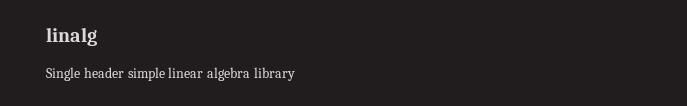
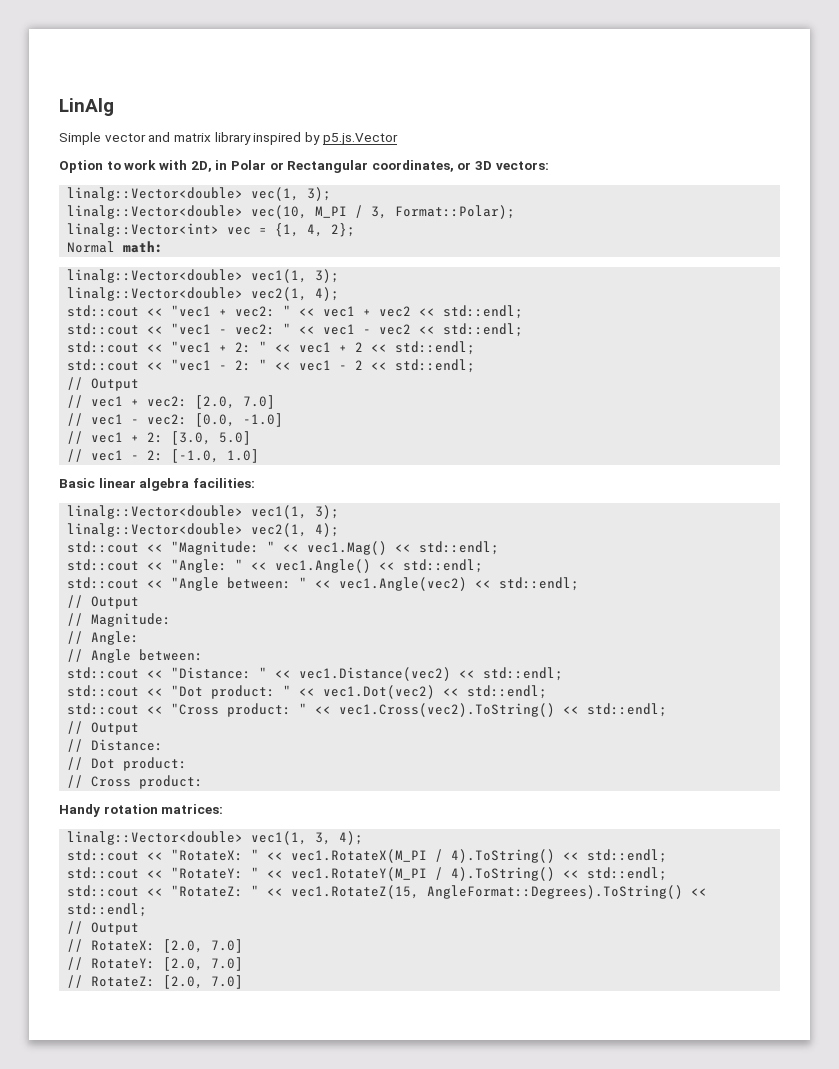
- linalg
- Single header simple linear algebra library
+ LinAlg
+ Simple vector and matrix library inspired by p5.js.Vector
+ Option to work with 2D, in Polar or Rectangular coordinates, or 3D vectors:
+ linalg::Vector<double> vec(1, 3);
+ linalg::Vector<double> vec(10, M_PI / 3, Format::Polar);
+ linalg::Vector<int> vec = {1, 4, 2};
+ Normal math:
+ linalg::Vector<double> vec1(1, 3);
+ linalg::Vector<double> vec2(1, 4);
+ std::cout << "vec1 + vec2: " << vec1 + vec2 << std::endl;
+ std::cout << "vec1 - vec2: " << vec1 - vec2 << std::endl;
+ std::cout << "vec1 + 2: " << vec1 + 2 << std::endl;
+ std::cout << "vec1 - 2: " << vec1 - 2 << std::endl;
+ // Output
+ // vec1 + vec2: [2.0, 7.0]
+ // vec1 - vec2: [0.0, -1.0]
+ // vec1 + 2: [3.0, 5.0]
+ // vec1 - 2: [-1.0, 1.0]
+ Basic linear algebra facilities:
+ linalg::Vector<double> vec1(1, 3);
+ linalg::Vector<double> vec2(1, 4);
+ std::cout << "Magnitude: " << vec1.Mag() << std::endl;
+ std::cout << "Angle: " << vec1.Angle() << std::endl;
+ std::cout << "Angle between: " << vec1.Angle(vec2) << std::endl;
+ // Output
+ // Magnitude:
+ // Angle:
+ // Angle between:
+ std::cout << "Distance: " << vec1.Distance(vec2) << std::endl;
+ std::cout << "Dot product: " << vec1.Dot(vec2) << std::endl;
+ std::cout << "Cross product: " << vec1.Cross(vec2).ToString() << std::endl;
+ // Output
+ // Distance:
+ // Dot product:
+ // Cross product:
+ Handy rotation matrices:
+ linalg::Vector<double> vec1(1, 3, 4);
+ std::cout << "RotateX: " << vec1.RotateX(M_PI / 4).ToString() << std::endl;
+ std::cout << "RotateY: " << vec1.RotateY(M_PI / 4).ToString() << std::endl;
+ std::cout << "RotateZ: " << vec1.RotateZ(15, AngleFormat::Degrees).ToString() << std::endl;
+ // Output
+ // RotateX: [2.0, 7.0]
+ // RotateY: [2.0, 7.0]
+ // RotateZ: [2.0, 7.0]

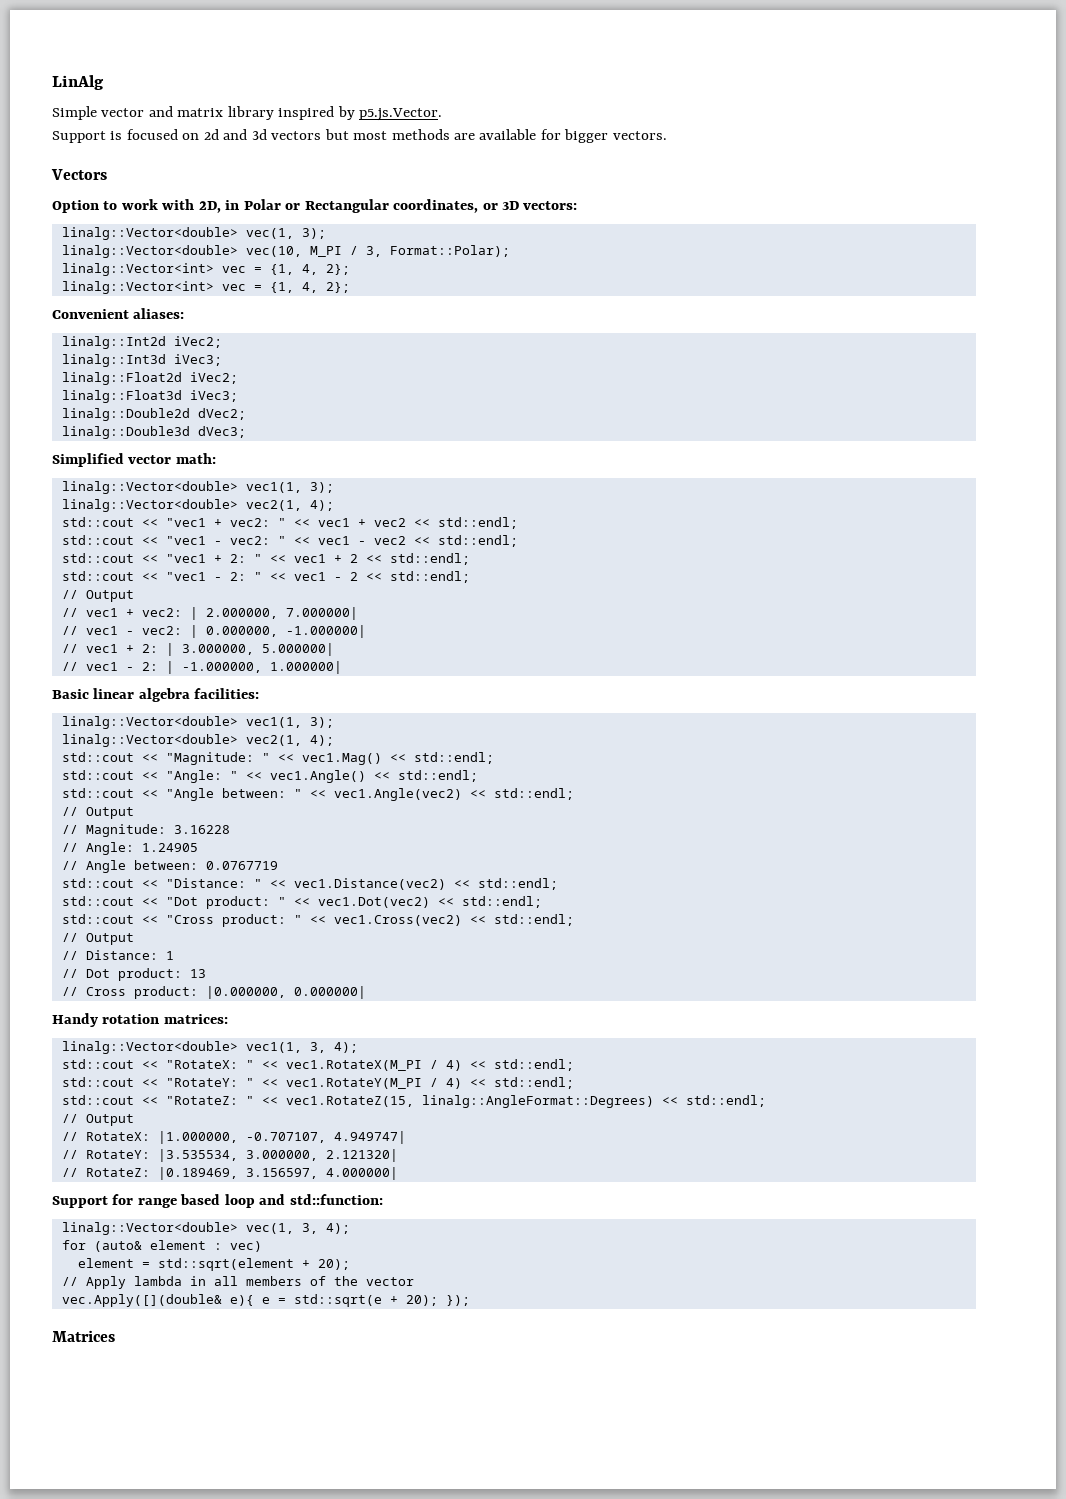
- Simple vector and matrix library inspired by p5.js.Vector
+ Simple vector and matrix library inspired by p5.js.Vector.
+ Support is focused on 2d and 3d vectors but most methods are available for bigger vectors.
+ Vectors
  linalg::Vector<double> vec(10, M_PI / 3, Format::Polar);
  linalg::Vector<int> vec = {1, 4, 2};
- Normal math:
+ linalg::Vector<int> vec = {1, 4, 2};
+ Convenient aliases:
+ linalg::Int2d iVec2;
+ linalg::Int3d iVec3;
+ linalg::Float2d iVec2;
+ linalg::Float3d iVec3;
+ linalg::Double2d dVec2;
+ linalg::Double3d dVec3;
+ Simplified vector math:
- // vec1 + vec2: [2.0, 7.0]
+ // vec1 + vec2: | 2.000000, 7.000000|
- // vec1 - vec2: [0.0, -1.0]
+ // vec1 - vec2: | 0.000000, -1.000000|
- // vec1 + 2: [3.0, 5.0]
+ // vec1 + 2: | 3.000000, 5.000000|
- // vec1 - 2: [-1.0, 1.0]
+ // vec1 - 2: | -1.000000, 1.000000|
- // Magnitude:
+ // Magnitude: 3.16228
- // Angle:
+ // Angle: 1.24905
- // Angle between:
+ // Angle between: 0.0767719
- std::cout << "Cross product: " << vec1.Cross(vec2).ToString() << std::endl;
+ std::cout << "Cross product: " << vec1.Cross(vec2) << std::endl;
- // Distance:
+ // Distance: 1
- // Dot product:
+ // Dot product: 13
- // Cross product:
+ // Cross product: |0.000000, 0.000000|
- std::cout << "RotateX: " << vec1.RotateX(M_PI / 4).ToString() << std::endl;
+ std::cout << "RotateX: " << vec1.RotateX(M_PI / 4) << std::endl;
- std::cout << "RotateY: " << vec1.RotateY(M_PI / 4).ToString() << std::endl;
+ std::cout << "RotateY: " << vec1.RotateY(M_PI / 4) << std::endl;
- std::cout << "RotateZ: " << vec1.RotateZ(15, AngleFormat::Degrees).ToString() << std::endl;
+ std::cout << "RotateZ: " << vec1.RotateZ(15, linalg::AngleFormat::Degrees) << std::endl;
- // RotateX: [2.0, 7.0]
+ // RotateX: |1.000000, -0.707107, 4.949747|
- // RotateY: [2.0, 7.0]
+ // RotateY: |3.535534, 3.000000, 2.121320|
- // RotateZ: [2.0, 7.0]
+ // RotateZ: |0.189469, 3.156597, 4.000000|
+ Support for range based loop and std::function:
+ linalg::Vector<double> vec(1, 3, 4);
+ for (auto& element : vec)
+ element = std::sqrt(element + 20);
+ // Apply lambda in all members of the vector
+ vec.Apply([](double& e){ e = std::sqrt(e + 20); });
+ Matrices

